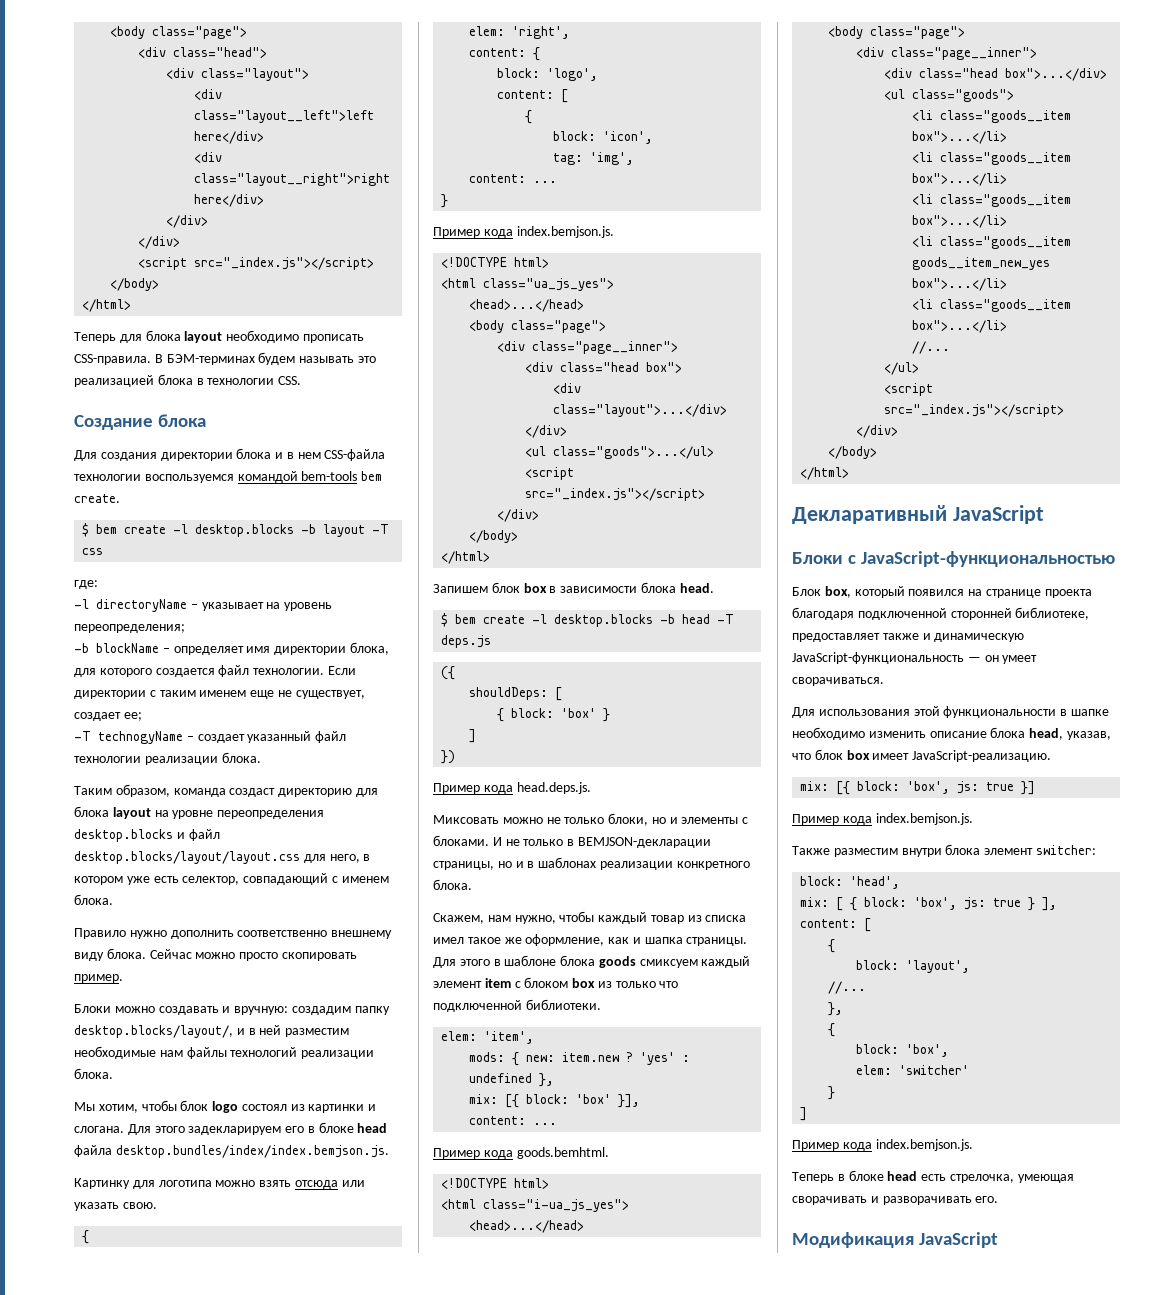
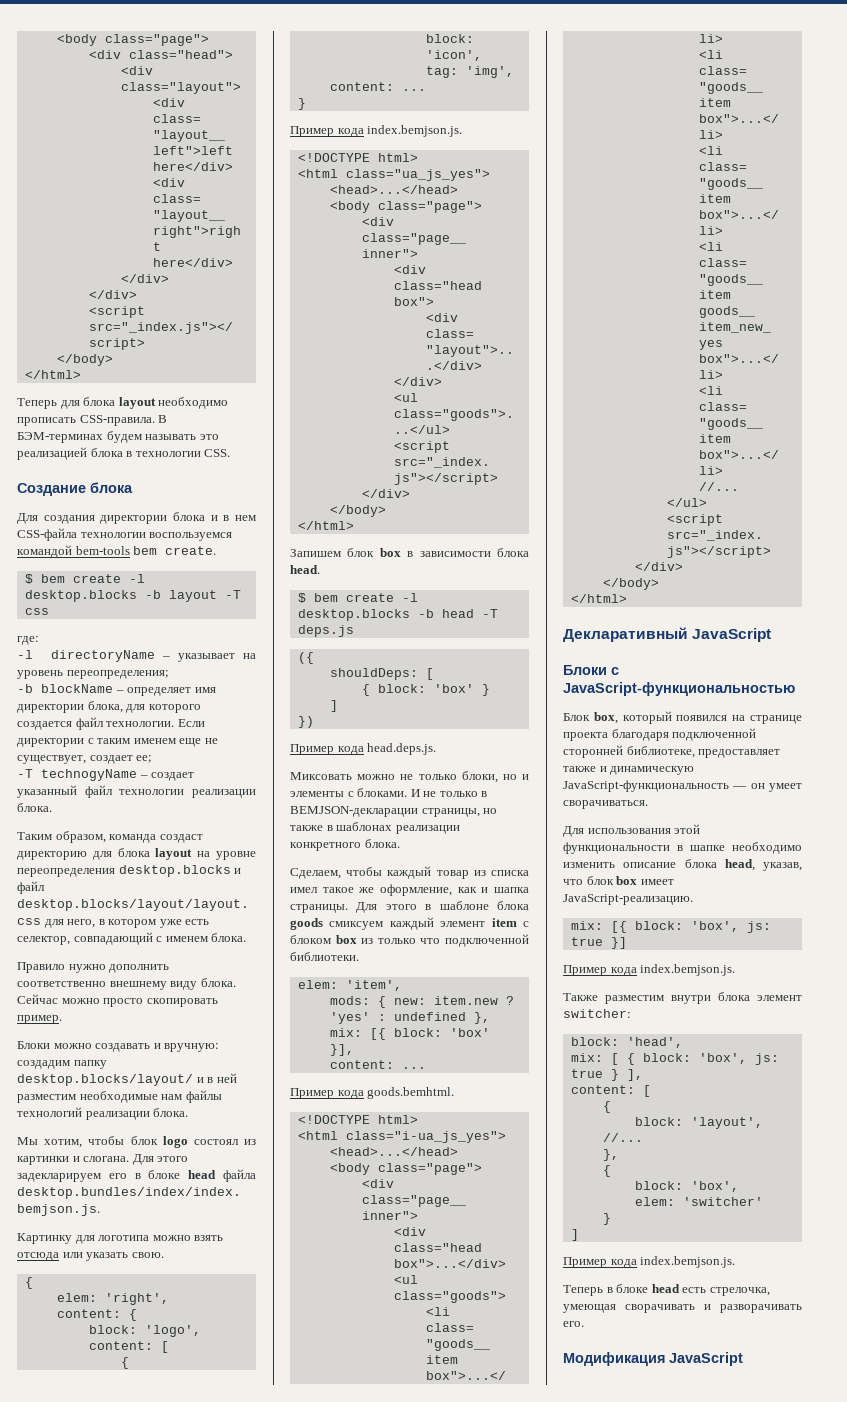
- Блоки можно создавать и вручную: создадим папку desktop.blocks/layout/, и в ней разместим необходимые нам файлы технологий реализации блока.
+ Блоки можно создавать и вручную: создадим папку desktop.blocks/layout/ и в ней разместим необходимые нам файлы технологий реализации блока.
- И не только в BEMJSON-декларации страницы, но и в шаблонах реализации конкретного блока.
+ И не только в BEMJSON-декларации страницы, но также в шаблонах реализации конкретного блока.
- Скажем, нам нужно, чтобы каждый товар из списка имел такое же оформление, как и шапка страницы.
+ Сделаем, чтобы каждый товар из списка имел такое же оформление, как и шапка страницы.

